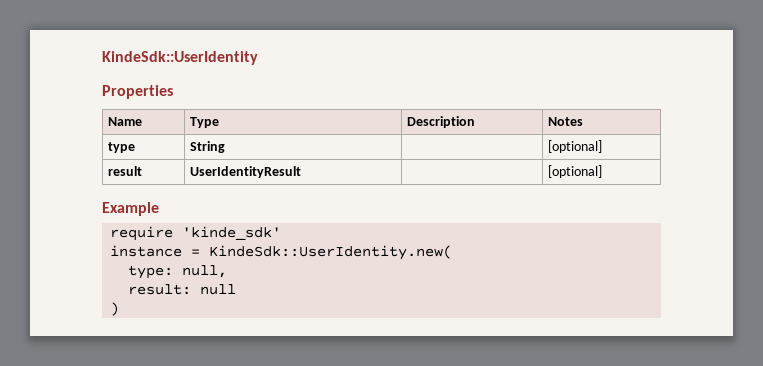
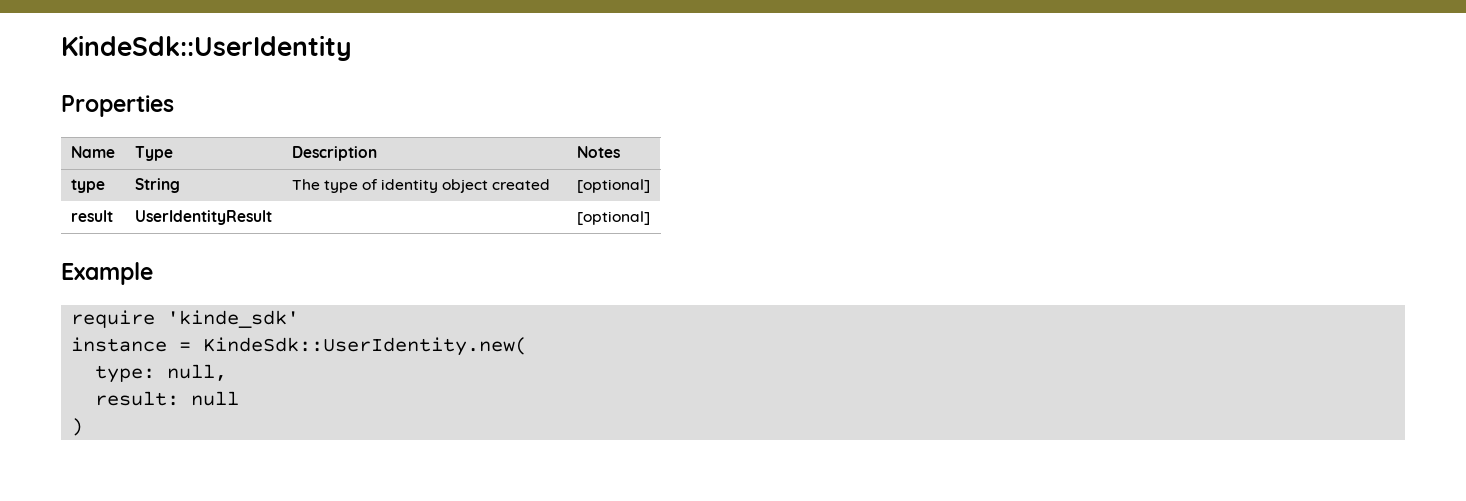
- type | String | | [optional]
+ type | String | The type of identity object created | [optional]

